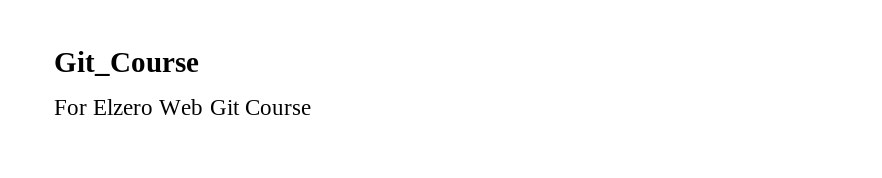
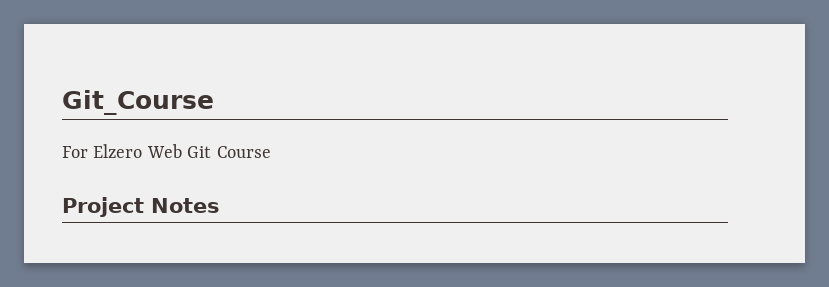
+ Project Notes

